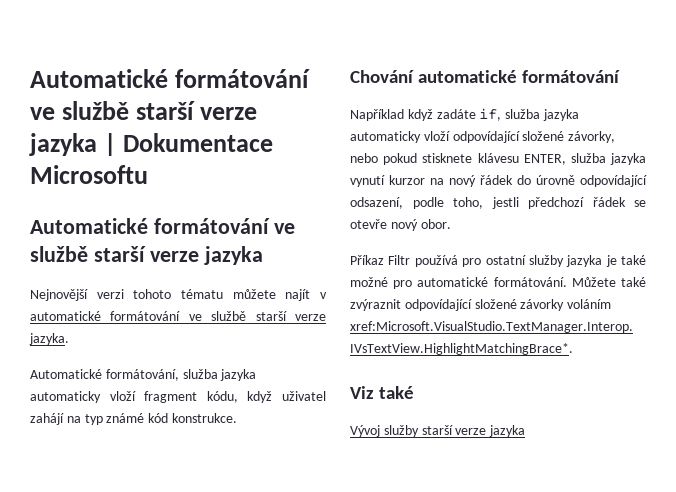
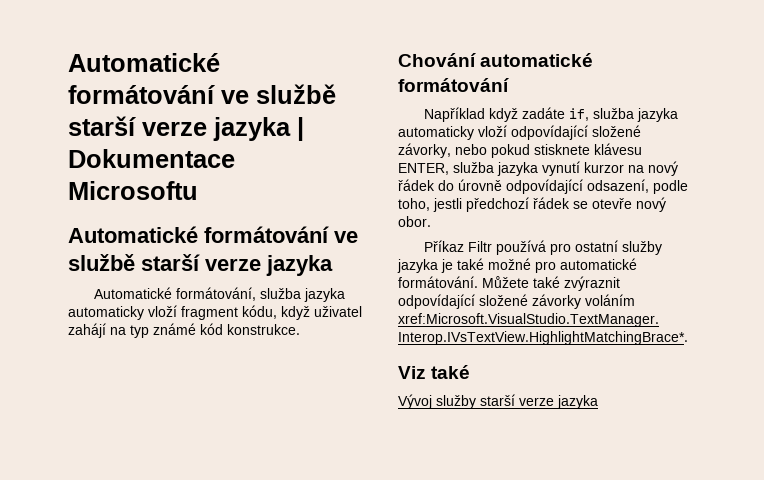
- Nejnovější verzi tohoto tématu můžete najít v automatické formátování ve službě starší verze jazyka.

